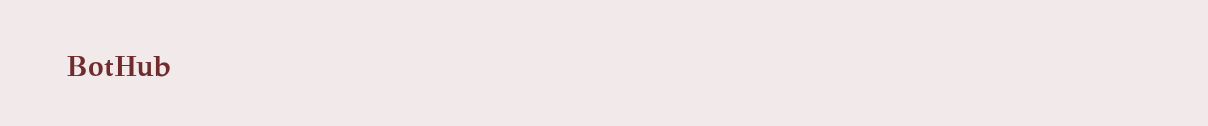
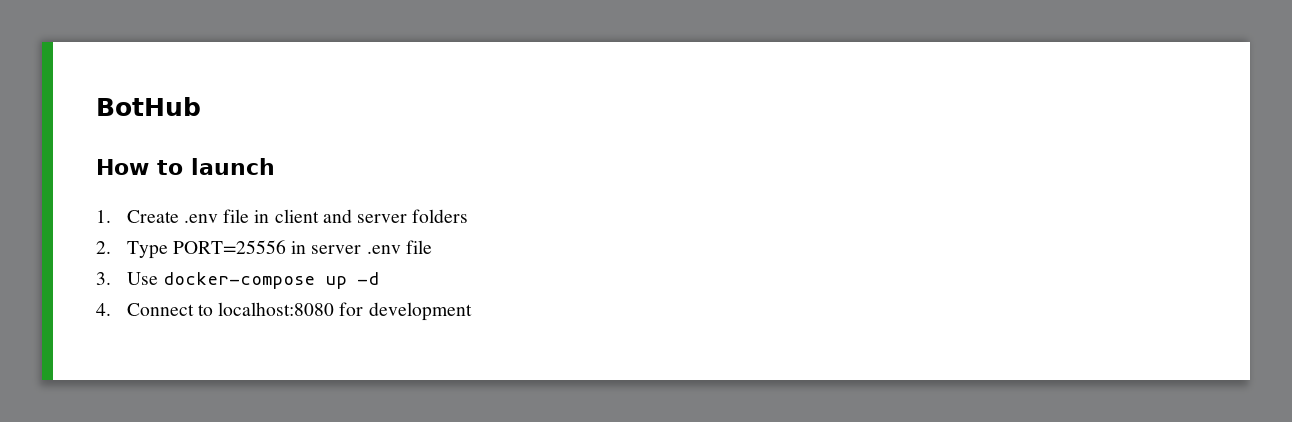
+ How to launch
+ 1. Create .env file in client and server folders
+ 2. Type PORT=25556 in server .env file
+ 3. Use docker-compose up -d
+ 4. Connect to localhost:8080 for development

